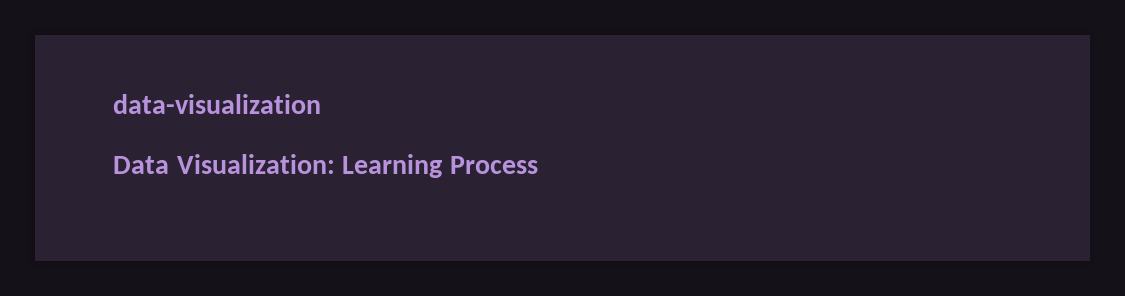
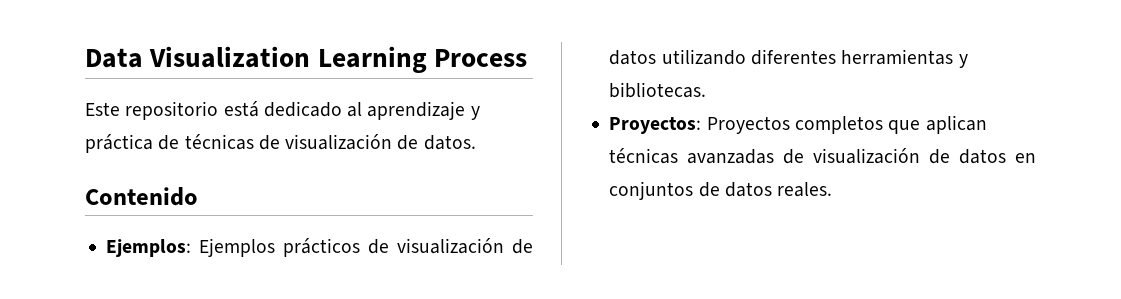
- data-visualization
- Data Visualization: Learning Process
+ Data Visualization Learning Process
+ Este repositorio está dedicado al aprendizaje y práctica de técnicas de visualización de datos.
+ Contenido
+ Ejemplos: Ejemplos prácticos de visualización de datos utilizando diferentes herramientas y bibliotecas.
+ Proyectos: Proyectos completos que aplican técnicas avanzadas de visualización de datos en conjuntos de datos reales.

